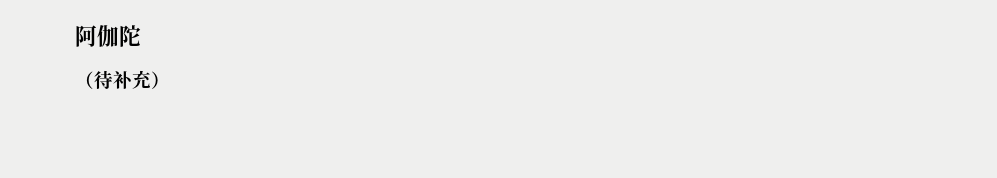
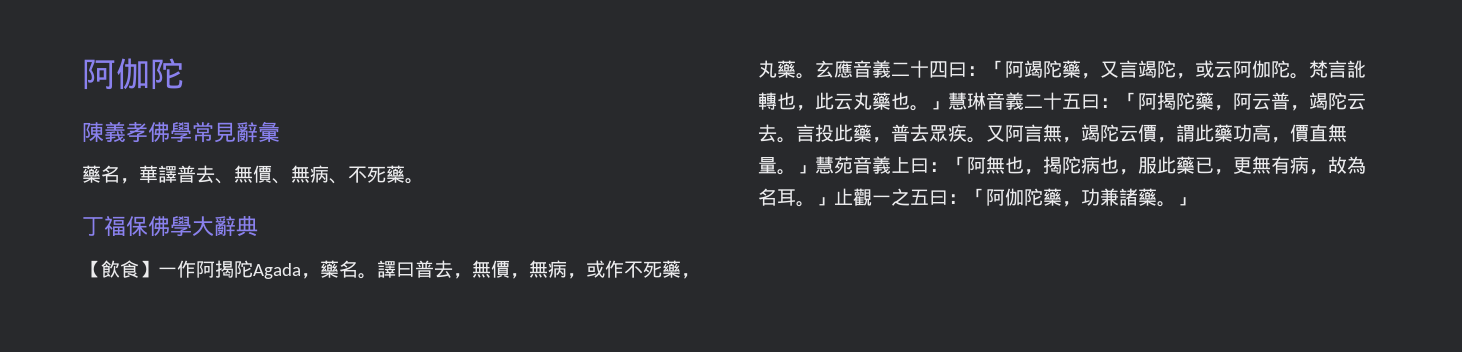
- （待补充）
+ 陳義孝佛學常見辭彙
+ 藥名，華譯普去、無價、無病、不死藥。
+ 丁福保佛學大辭典
+ 【飲食】一作阿揭陀Agada，藥名。譯曰普去，無價，無病，或作不死藥，丸藥。玄應音義二十四曰：「阿竭陀藥，又言竭陀，或云阿伽陀。梵言訛轉也，此云丸藥也。」慧琳音義二十五曰：「阿揭陀藥，阿云普，竭陀云去。言投此藥，普去眾疾。又阿言無，竭陀云價，謂此藥功高，價直無量。」慧苑音義上曰：「阿無也，揭陀病也，服此藥已，更無有病，故為名耳。」止觀一之五曰：「阿伽陀藥，功兼諸藥。」

